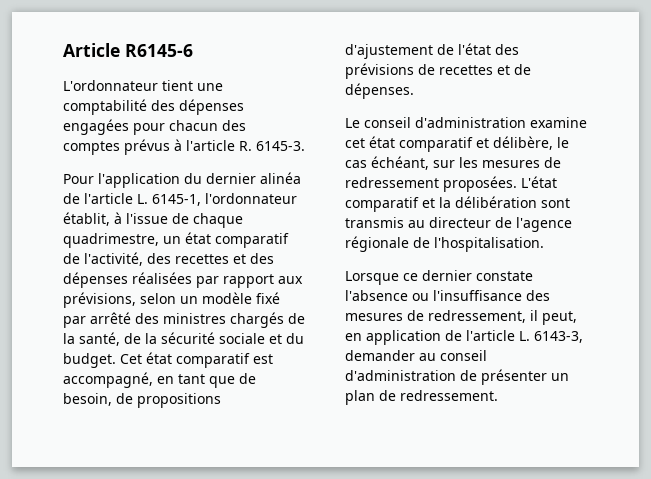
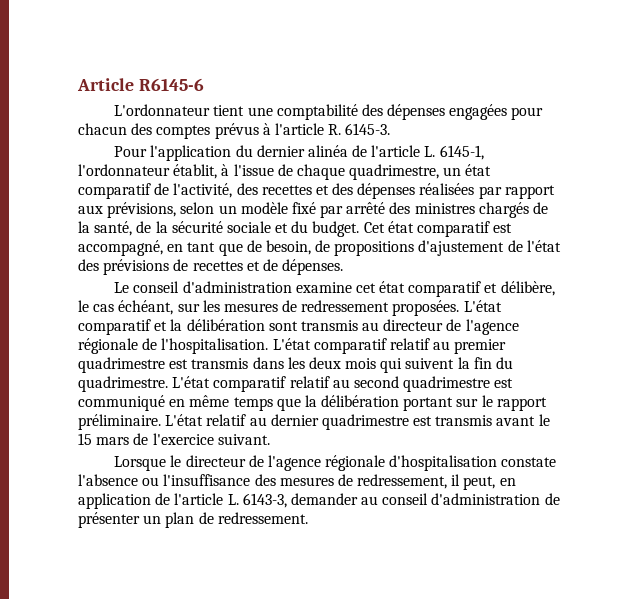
- L'état comparatif et la délibération sont transmis au directeur de l'agence régionale de l'hospitalisation.
- Lorsque ce dernier constate l'absence ou l'insuffisance des mesures de redressement, il peut, en application de l'article L. 6143-3, demander au conseil d'administration de présenter un plan de redressement.
+ L'état comparatif et la délibération sont transmis au directeur de l'agence régionale de l'hospitalisation. L'état comparatif relatif au premier quadrimestre est transmis dans les deux mois qui suivent la fin du quadrimestre. L'état comparatif relatif au second quadrimestre est communiqué en même temps que la délibération portant sur le rapport préliminaire. L'état relatif au dernier quadrimestre est transmis avant le 15 mars de l'exercice suivant.
+ Lorsque le directeur de l'agence régionale d'hospitalisation constate l'absence ou l'insuffisance des mesures de redressement, il peut, en application de l'article L. 6143-3, demander au conseil d'administration de présenter un plan de redressement.

